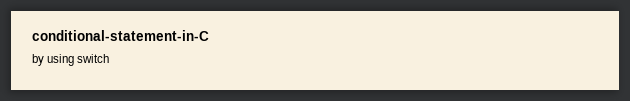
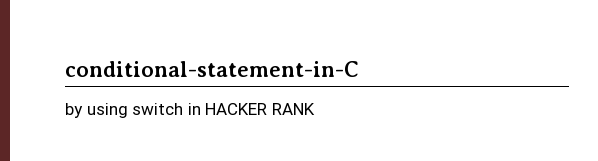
- by using switch
+ by using switch in HACKER RANK

